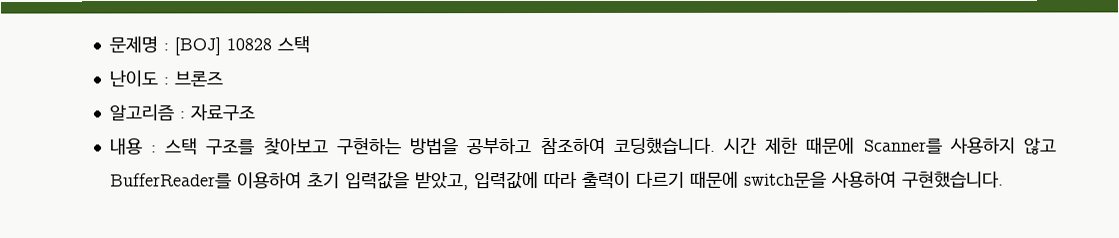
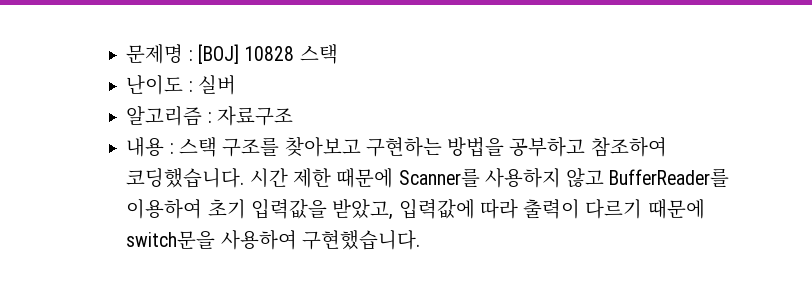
- 난이도 : 브론즈
+ 난이도 : 실버

